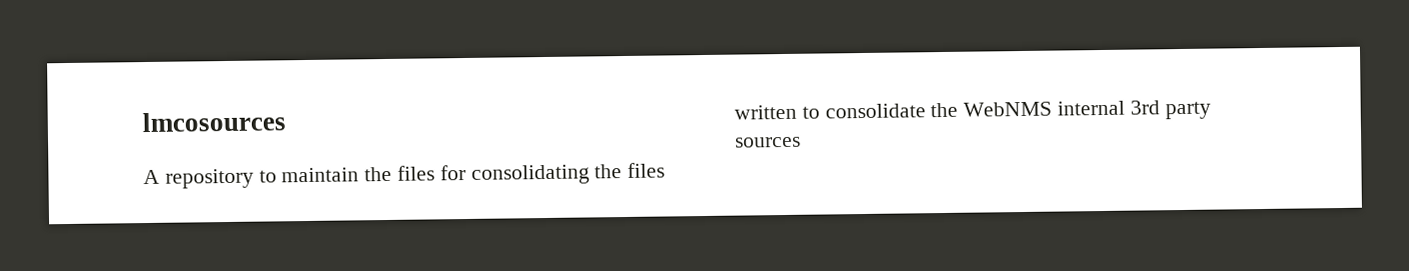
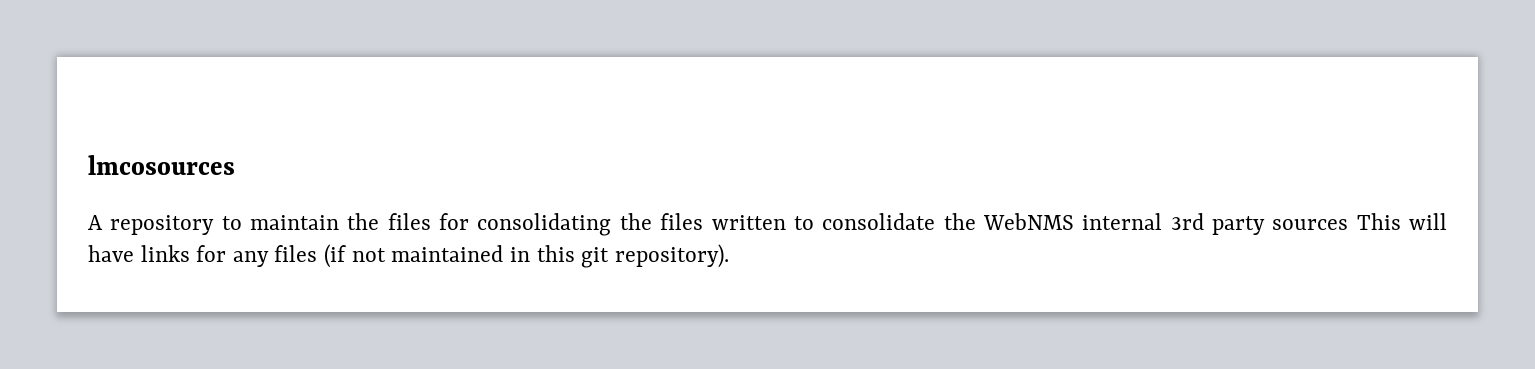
- A repository to maintain the files for consolidating the files written to consolidate the WebNMS internal 3rd party sources
+ A repository to maintain the files for consolidating the files written to consolidate the WebNMS internal 3rd party sources This will have links for any files (if not maintained in this git repository).

